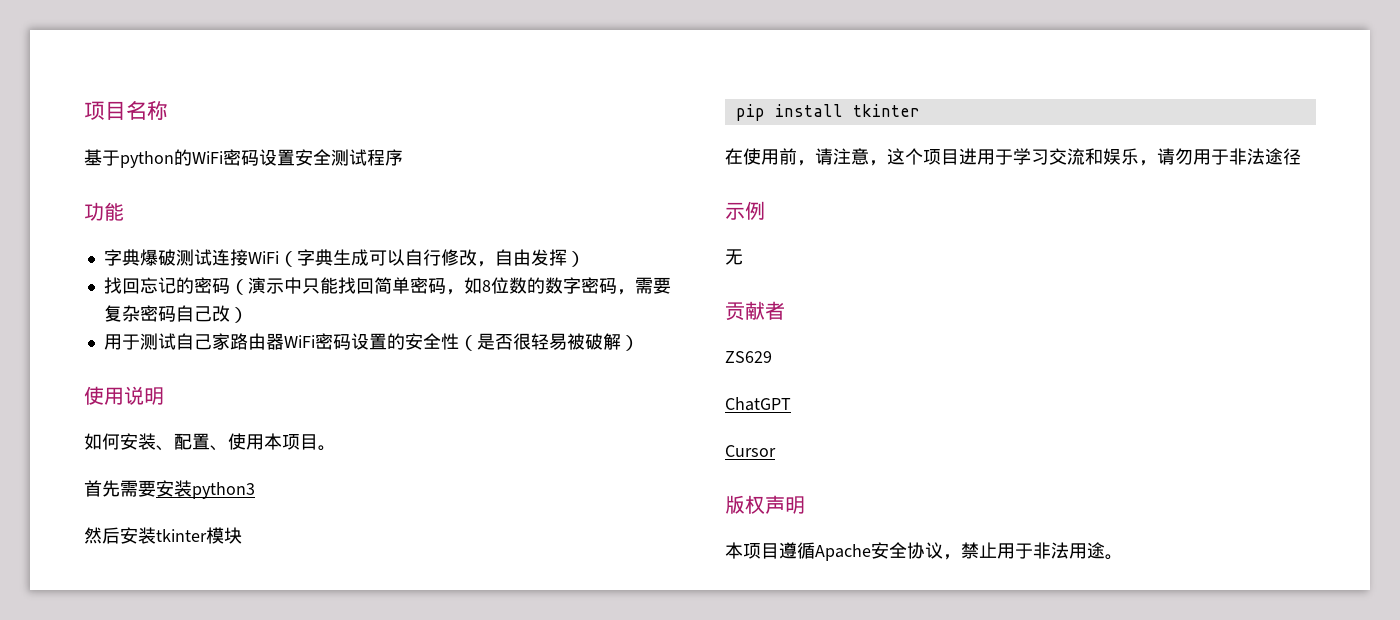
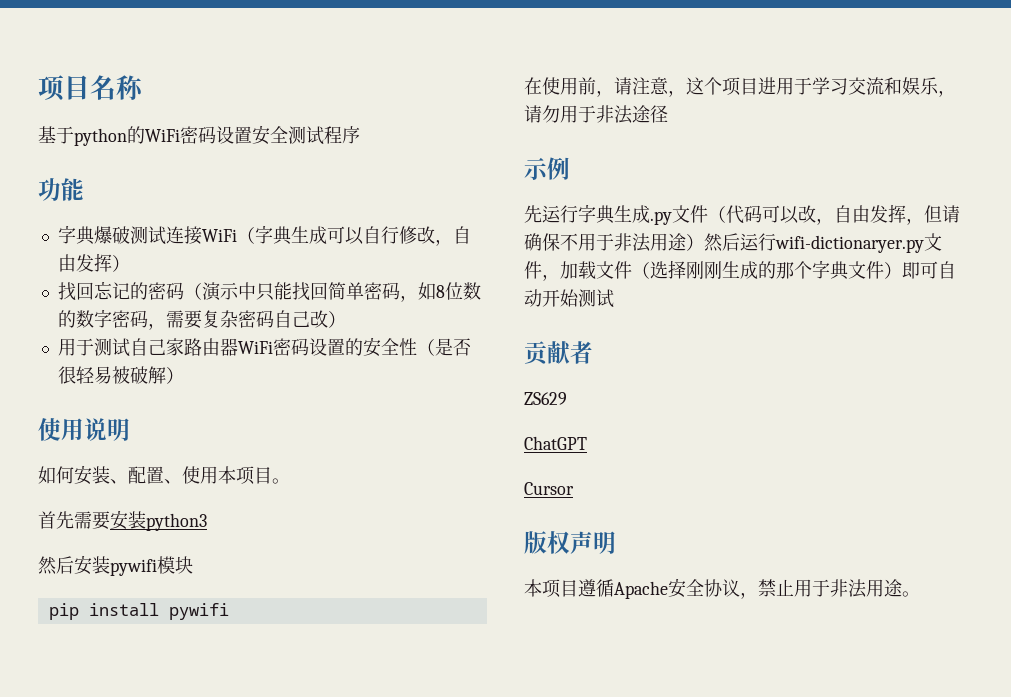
- 然后安装tkinter模块
+ 然后安装pywifi模块
- pip install tkinter
+ pip install pywifi
- 无
+ 先运行字典生成.py文件（代码可以改，自由发挥，但请确保不用于非法用途）然后运行wifi-dictionaryer.py文件，加载文件（选择刚刚生成的那个字典文件）即可自动开始测试

